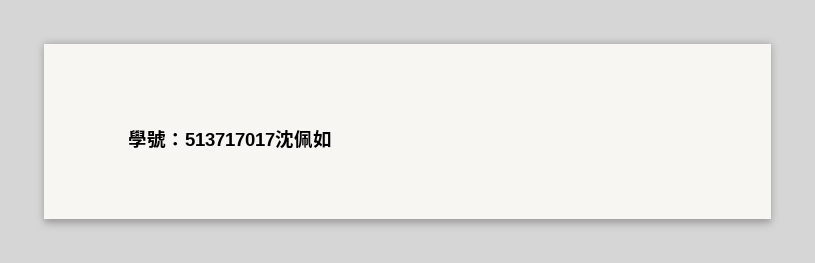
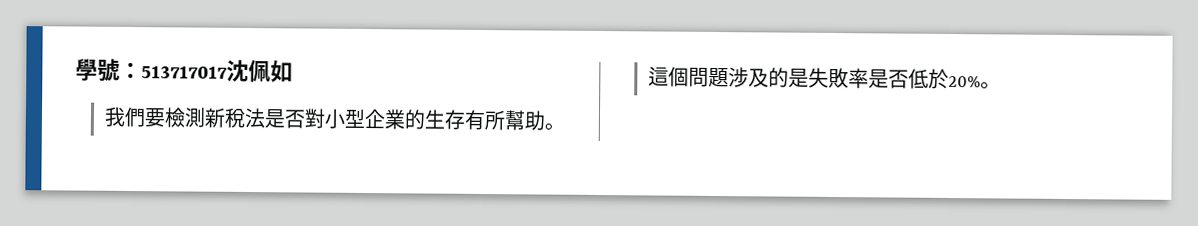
+ 我們要檢測新稅法是否對小型企業的生存有所幫助。這個問題涉及的是失敗率是否低於20%。

